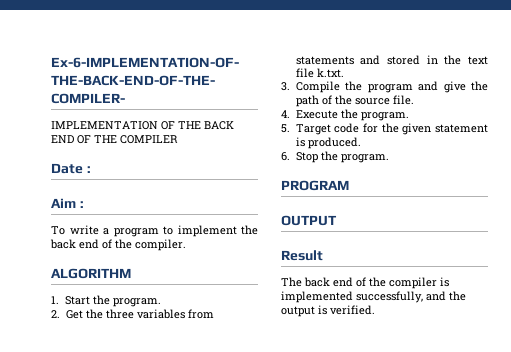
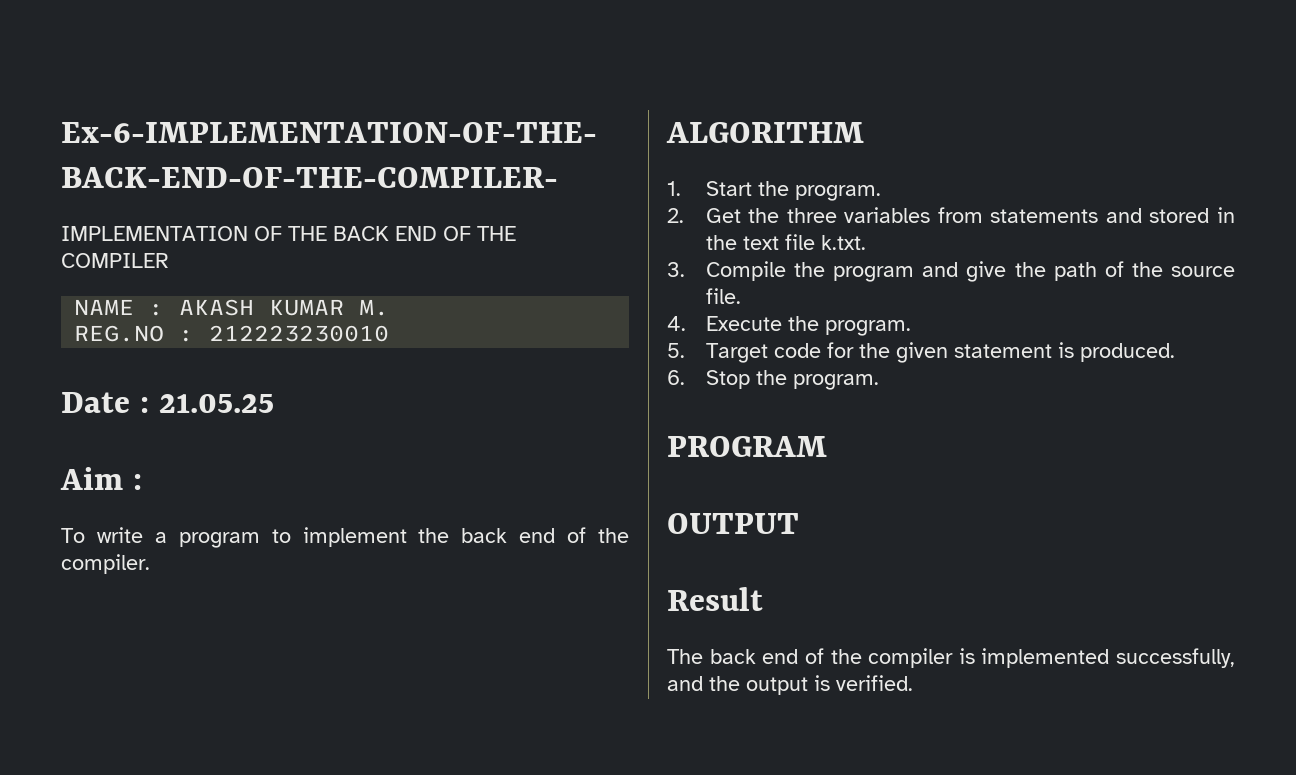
+ NAME : AKASH KUMAR M.
+ REG.NO : 212223230010
- Date :
+ Date : 21.05.25

